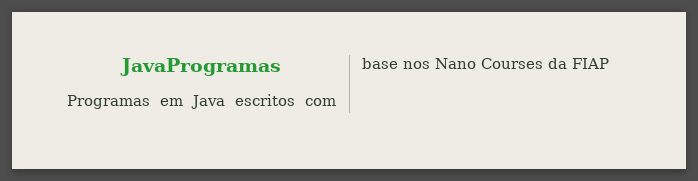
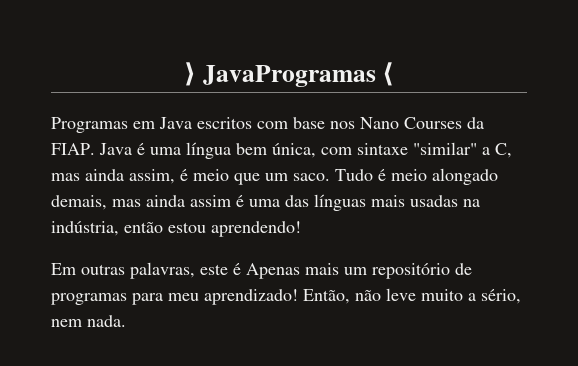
- JavaProgramas
+ ⟩ JavaProgramas ⟨
- Programas em Java escritos com base nos Nano Courses da FIAP
+ Programas em Java escritos com base nos Nano Courses da FIAP. Java é uma língua bem única, com sintaxe "similar" a C, mas ainda assim, é meio que um saco. Tudo é meio alongado demais, mas ainda assim é uma das línguas mais usadas na indústria, então estou aprendendo!
+ Em outras palavras, este é Apenas mais um repositório de programas para meu aprendizado! Então, não leve muito a sério, nem nada.

